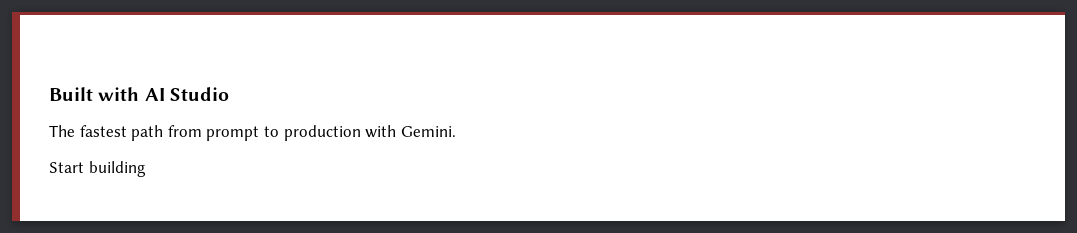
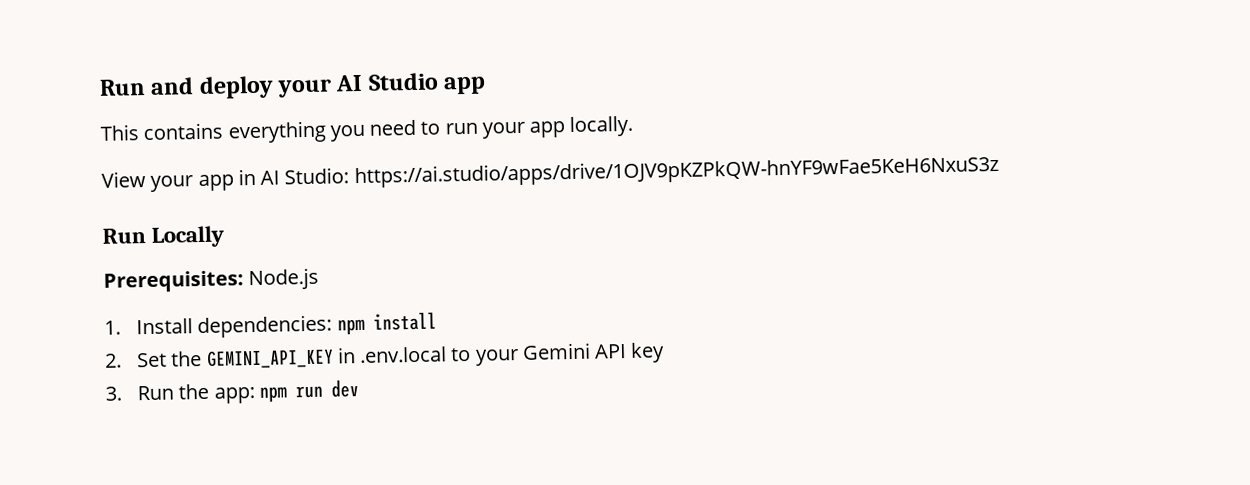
- Built with AI Studio
- The fastest path from prompt to production with Gemini.
- Start building
+ Run and deploy your AI Studio app
+ This contains everything you need to run your app locally.
+ View your app in AI Studio: https://ai.studio/apps/drive/1OJV9pKZPkQW-hnYF9wFae5KeH6NxuS3z
+ Run Locally
+ Prerequisites: Node.js
+ 1. Install dependencies: npm install
+ 2. Set the GEMINI_API_KEY in .env.local to your Gemini API key
+ 3. Run the app: npm run dev

